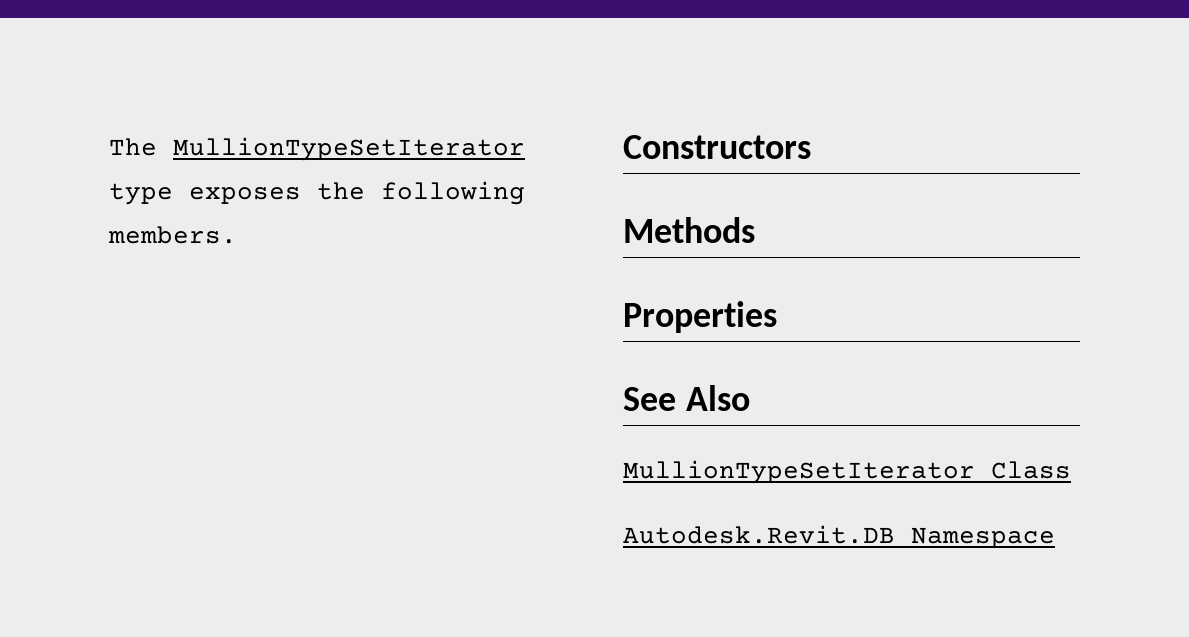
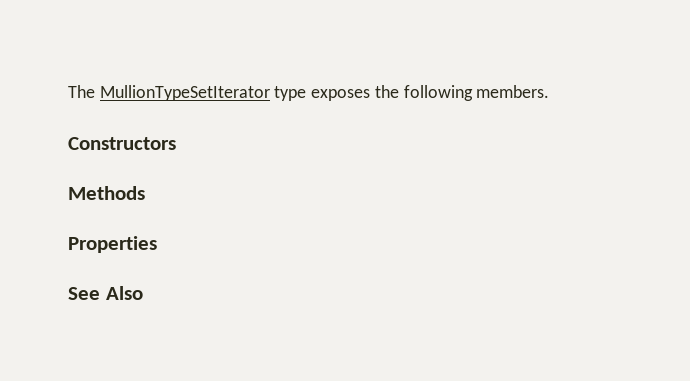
- MullionTypeSetIterator Class
- Autodesk.Revit.DB Namespace

